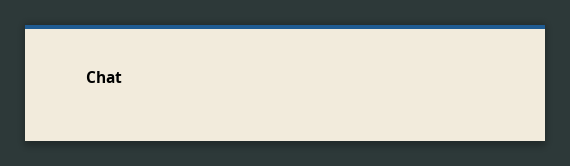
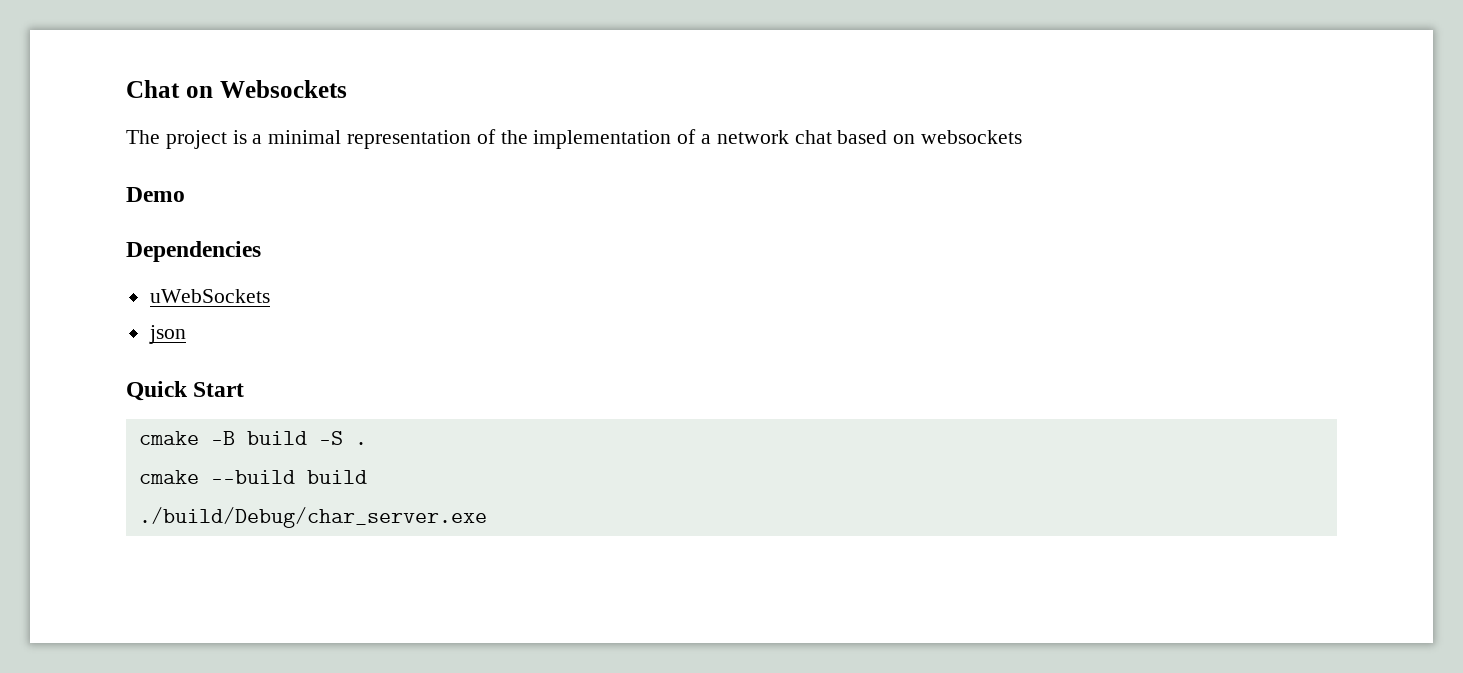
- Chat
+ Chat on Websockets
+ The project is a minimal representation of the implementation of a network chat based on websockets
+ Demo
+ Dependencies
+ uWebSockets
+ json
+ Quick Start
+ cmake -B build -S .
+ cmake --build build
+ ./build/Debug/char_server.exe

